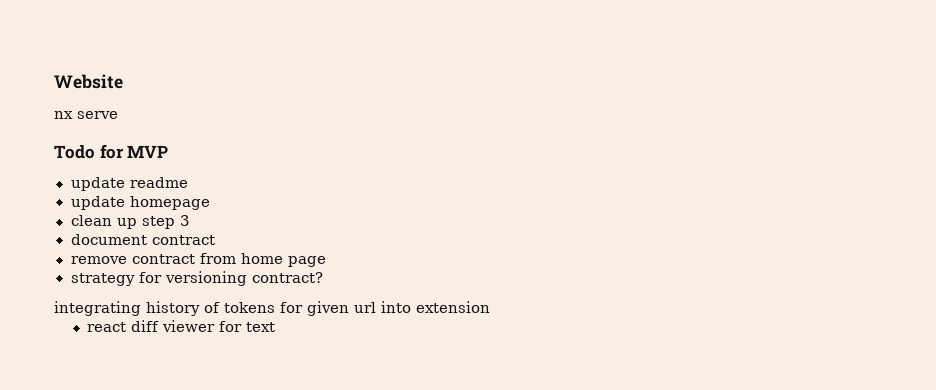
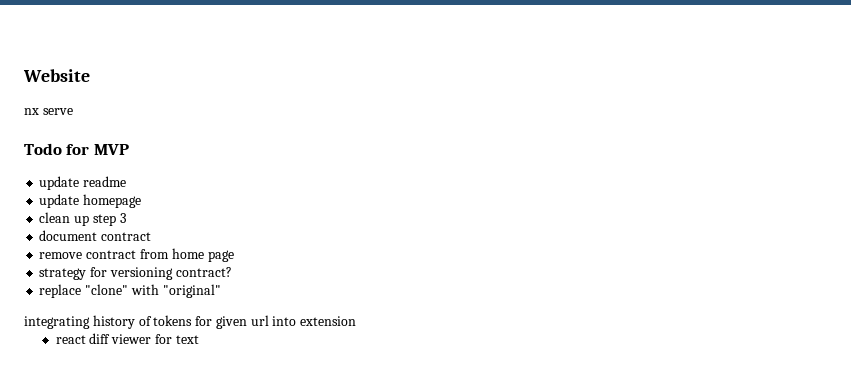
+ replace "clone" with "original"

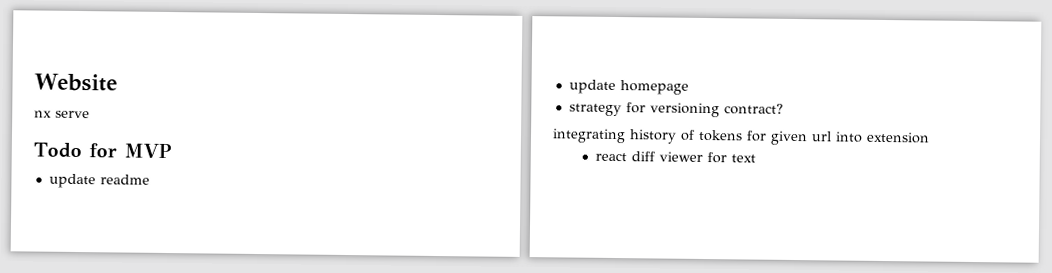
- clean up step 3
- document contract
- remove contract from home page
- replace "clone" with "original"

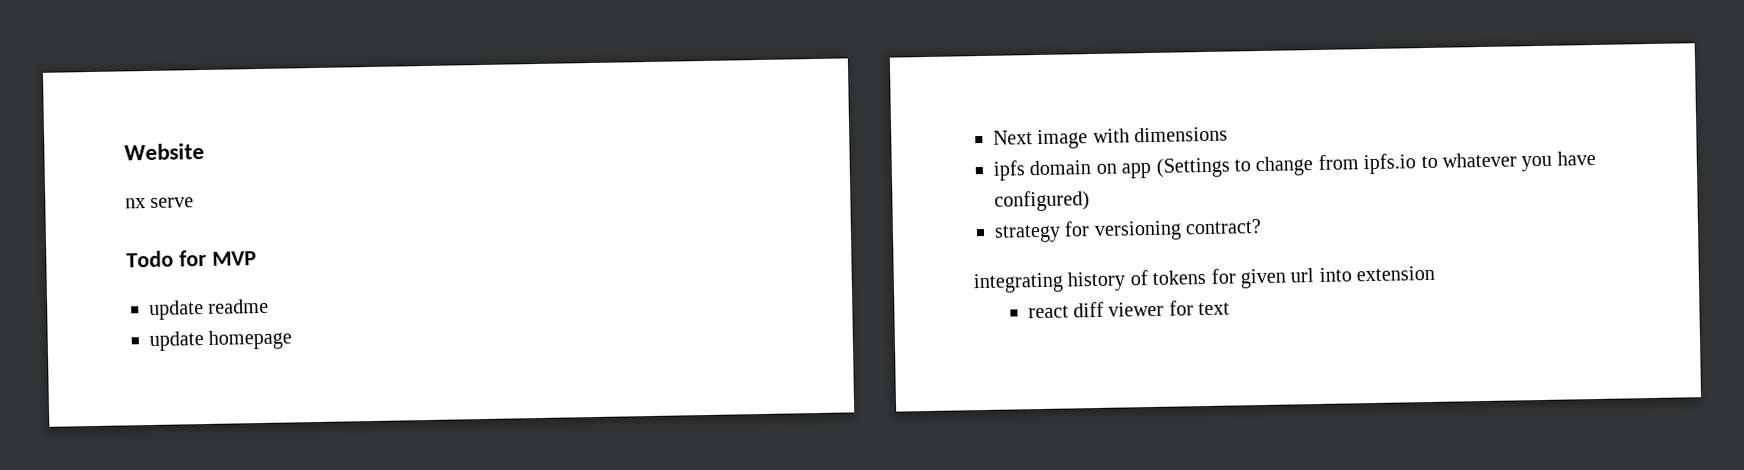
+ Next image with dimensions
+ ipfs domain on app (Settings to change from ipfs.io to whatever you have configured)

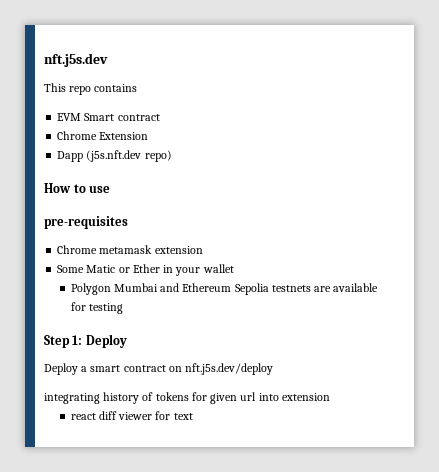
- Website
- nx serve
- Todo for MVP
- update readme
- update homepage
- Next image with dimensions
- ipfs domain on app (Settings to change from ipfs.io to whatever you have configured)
- strategy for versioning contract?
+ nft.j5s.dev
+ This repo contains
+ EVM Smart contract
+ Chrome Extension
+ Dapp (j5s.nft.dev repo)
+ How to use
+ pre-requisites
+ Chrome metamask extension
+ Some Matic or Ether in your wallet
+ Polygon Mumbai and Ethereum Sepolia testnets are available for testing
+ Step 1: Deploy
+ Deploy a smart contract on nft.j5s.dev/deploy

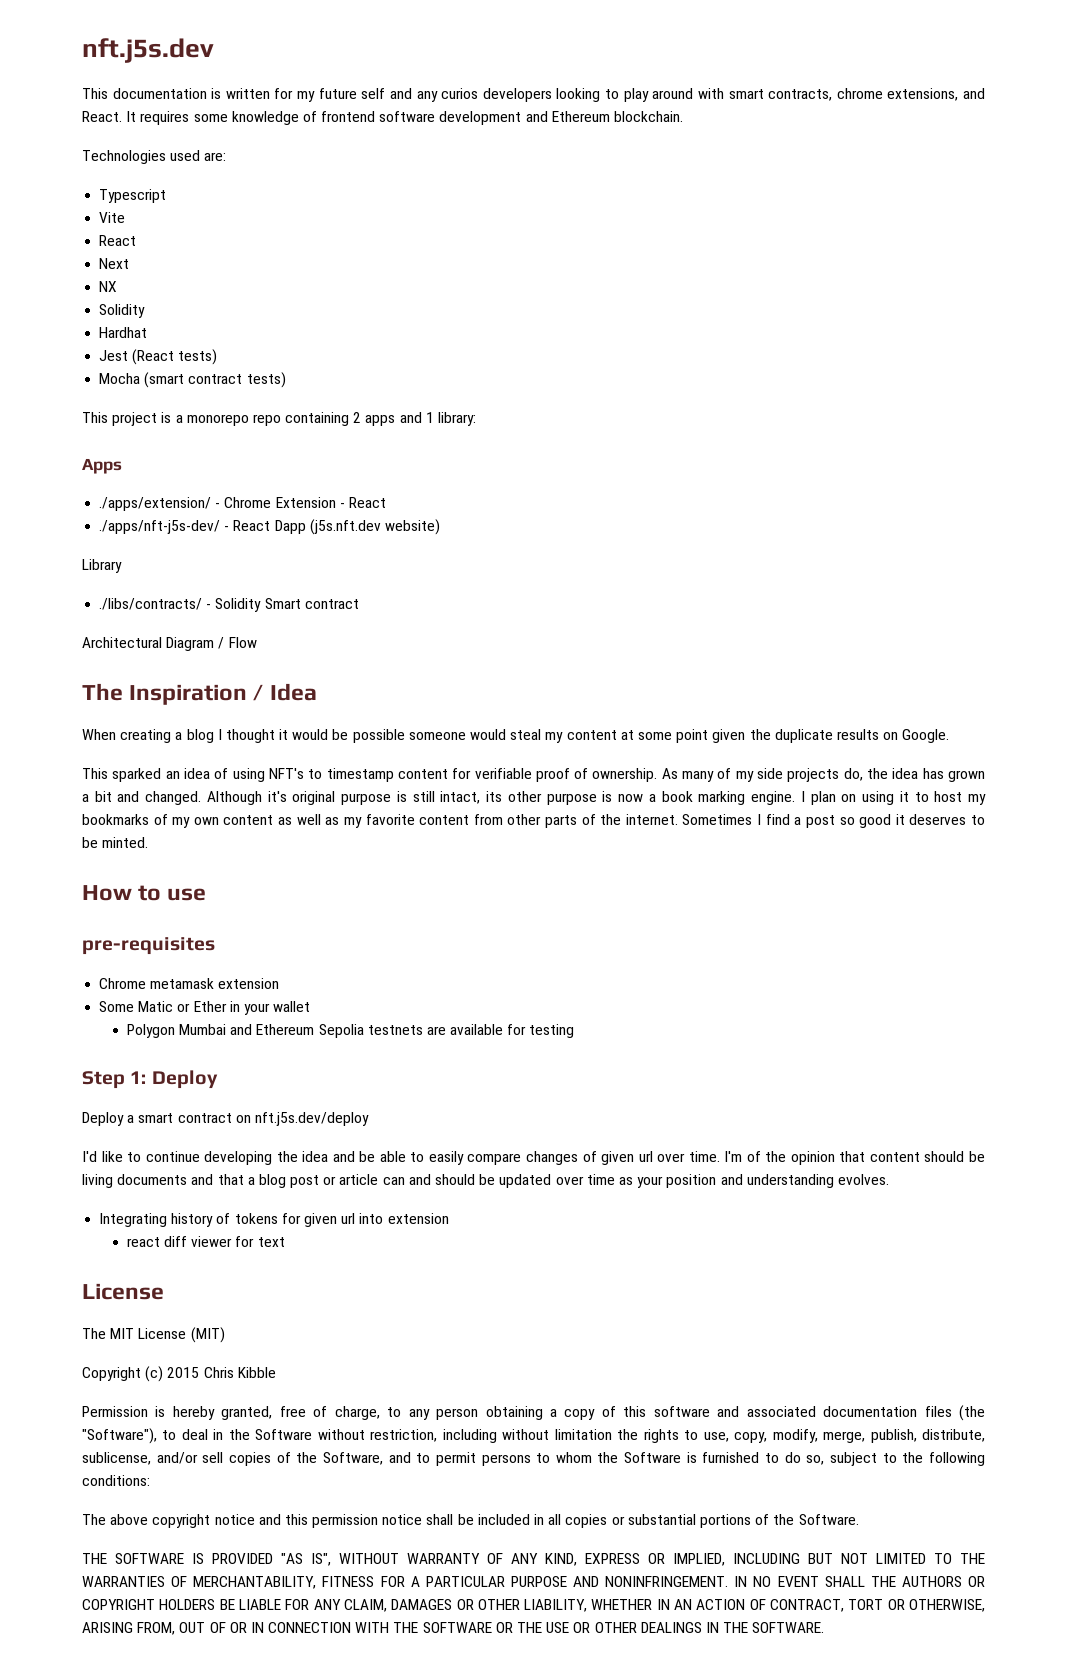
- This repo contains
- EVM Smart contract
- Chrome Extension
- Dapp (j5s.nft.dev repo)
+ This documentation is written for my future self and any curios developers looking to play around with smart contracts, chrome extensions, and React. It requires some knowledge of frontend software development and Ethereum blockchain.
+ Technologies used are:
+ Typescript
+ Vite
+ React
+ Next
+ NX
+ Solidity
+ Hardhat
+ Jest (React tests)
+ Mocha (smart contract tests)
+ This project is a monorepo repo containing 2 apps and 1 library:
+ Apps
+ ./apps/extension/ - Chrome Extension - React
+ ./apps/nft-j5s-dev/ - React Dapp (j5s.nft.dev website)
+ Library
+ ./libs/contracts/ - Solidity Smart contract
+ Architectural Diagram / Flow
+ The Inspiration / Idea
+ When creating a blog I thought it would be possible someone would steal my content at some point given the duplicate results on Google.
+ This sparked an idea of using NFT's to timestamp content for verifiable proof of ownership. As many of my side projects do, the idea has grown a bit and changed. Although it's original purpose is still intact, its other purpose is now a book marking engine. I plan on using it to host my bookmarks of my own content as well as my favorite content from other parts of the internet. Sometimes I find a post so good it deserves to be minted.
- integrating history of tokens for given url into extension
+ I'd like to continue developing the idea and be able to easily compare changes of given url over time. I'm of the opinion that content should be living documents and that a blog post or article can and should be updated over time as your position and understanding evolves.
+ Integrating history of tokens for given url into extension
  react diff viewer for text
+ License
+ The MIT License (MIT)
+ Copyright (c) 2015 Chris Kibble
+ Permission is hereby granted, free of charge, to any person obtaining a copy of this software and associated documentation files (the "Software"), to deal in the Software without restriction, including without limitation the rights to use, copy, modify, merge, publish, distribute, sublicense, and/or sell copies of the Software, and to permit persons to whom the Software is furnished to do so, subject to the following conditions:
+ The above copyright notice and this permission notice shall be included in all copies or substantial portions of the Software.
+ THE SOFTWARE IS PROVIDED "AS IS", WITHOUT WARRANTY OF ANY KIND, EXPRESS OR IMPLIED, INCLUDING BUT NOT LIMITED TO THE WARRANTIES OF MERCHANTABILITY, FITNESS FOR A PARTICULAR PURPOSE AND NONINFRINGEMENT. IN NO EVENT SHALL THE AUTHORS OR COPYRIGHT HOLDERS BE LIABLE FOR ANY CLAIM, DAMAGES OR OTHER LIABILITY, WHETHER IN AN ACTION OF CONTRACT, TORT OR OTHERWISE, ARISING FROM, OUT OF OR IN CONNECTION WITH THE SOFTWARE OR THE USE OR OTHER DEALINGS IN THE SOFTWARE.

